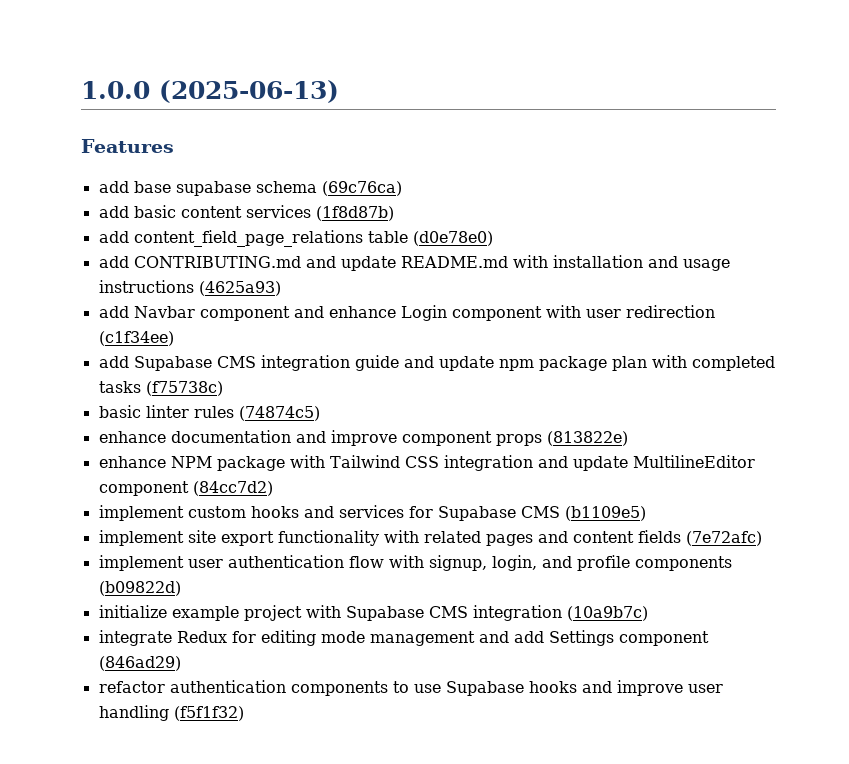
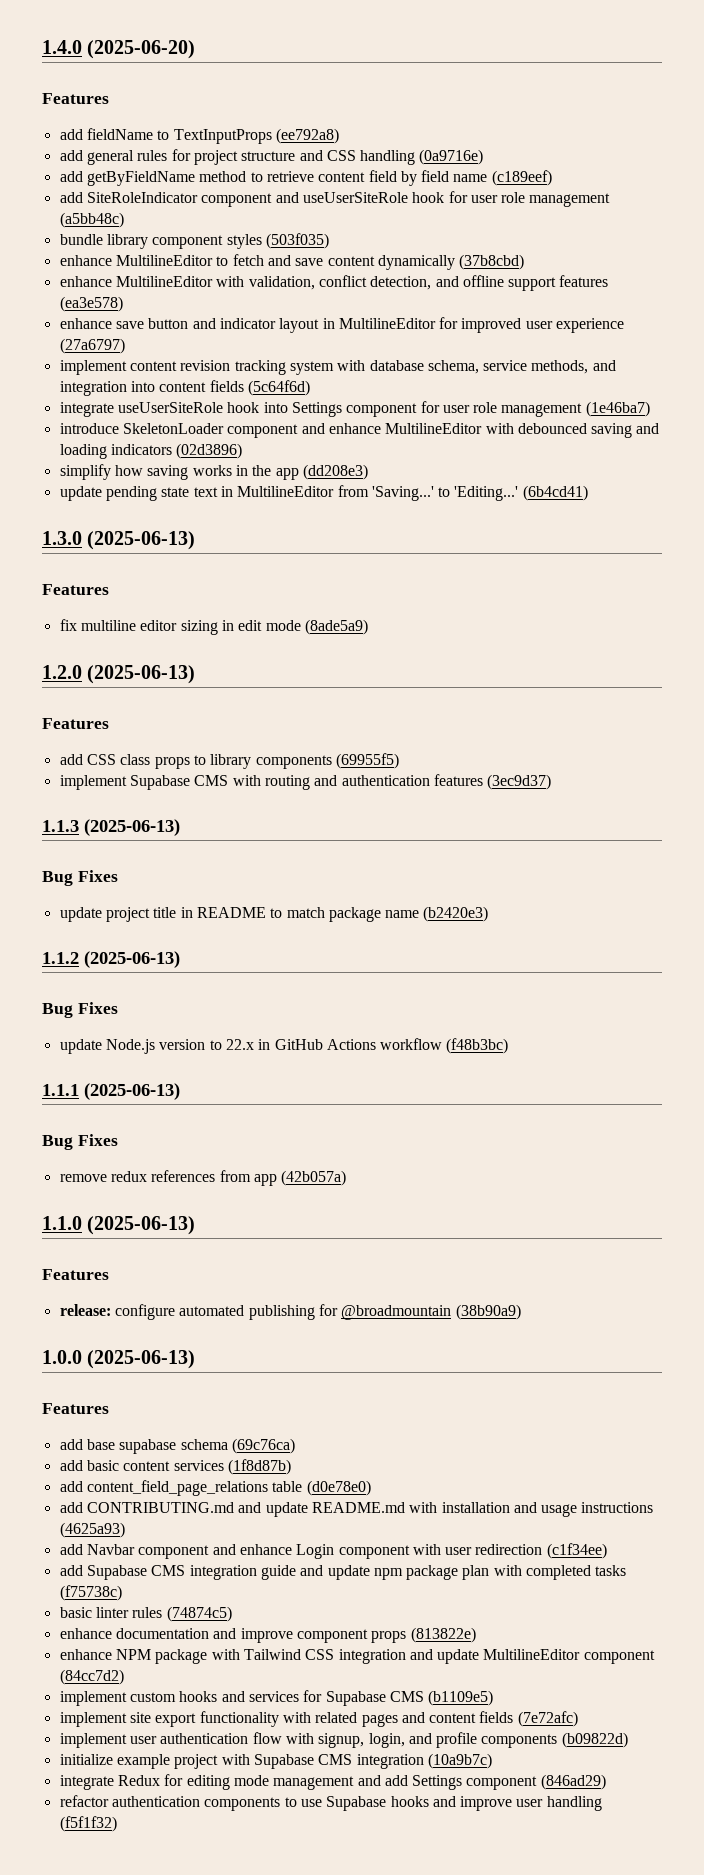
+ 1.4.0 (2025-06-20)
+ Features
+ add fieldName to TextInputProps (ee792a8)
+ add general rules for project structure and CSS handling (0a9716e)
+ add getByFieldName method to retrieve content field by field name (c189eef)
+ add SiteRoleIndicator component and useUserSiteRole hook for user role management (a5bb48c)
+ bundle library component styles (503f035)
+ enhance MultilineEditor to fetch and save content dynamically (37b8cbd)
+ enhance MultilineEditor with validation, conflict detection, and offline support features (ea3e578)
+ enhance save button and indicator layout in MultilineEditor for improved user experience (27a6797)
+ implement content revision tracking system with database schema, service methods, and integration into content fields (5c64f6d)
+ integrate useUserSiteRole hook into Settings component for user role management (1e46ba7)
+ introduce SkeletonLoader component and enhance MultilineEditor with debounced saving and loading indicators (02d3896)
+ simplify how saving works in the app (dd208e3)
+ update pending state text in MultilineEditor from 'Saving...' to 'Editing...' (6b4cd41)
+ 1.3.0 (2025-06-13)
+ Features
+ fix multiline editor sizing in edit mode (8ade5a9)
+ 1.2.0 (2025-06-13)
+ Features
+ add CSS class props to library components (69955f5)
+ implement Supabase CMS with routing and authentication features (3ec9d37)
+ 1.1.3 (2025-06-13)
+ Bug Fixes
+ update project title in README to match package name (b2420e3)
+ 1.1.2 (2025-06-13)
+ Bug Fixes
+ update Node.js version to 22.x in GitHub Actions workflow (f48b3bc)
+ 1.1.1 (2025-06-13)
+ Bug Fixes
+ remove redux references from app (42b057a)
+ 1.1.0 (2025-06-13)
+ Features
+ release: configure automated publishing for @broadmountain (38b90a9)

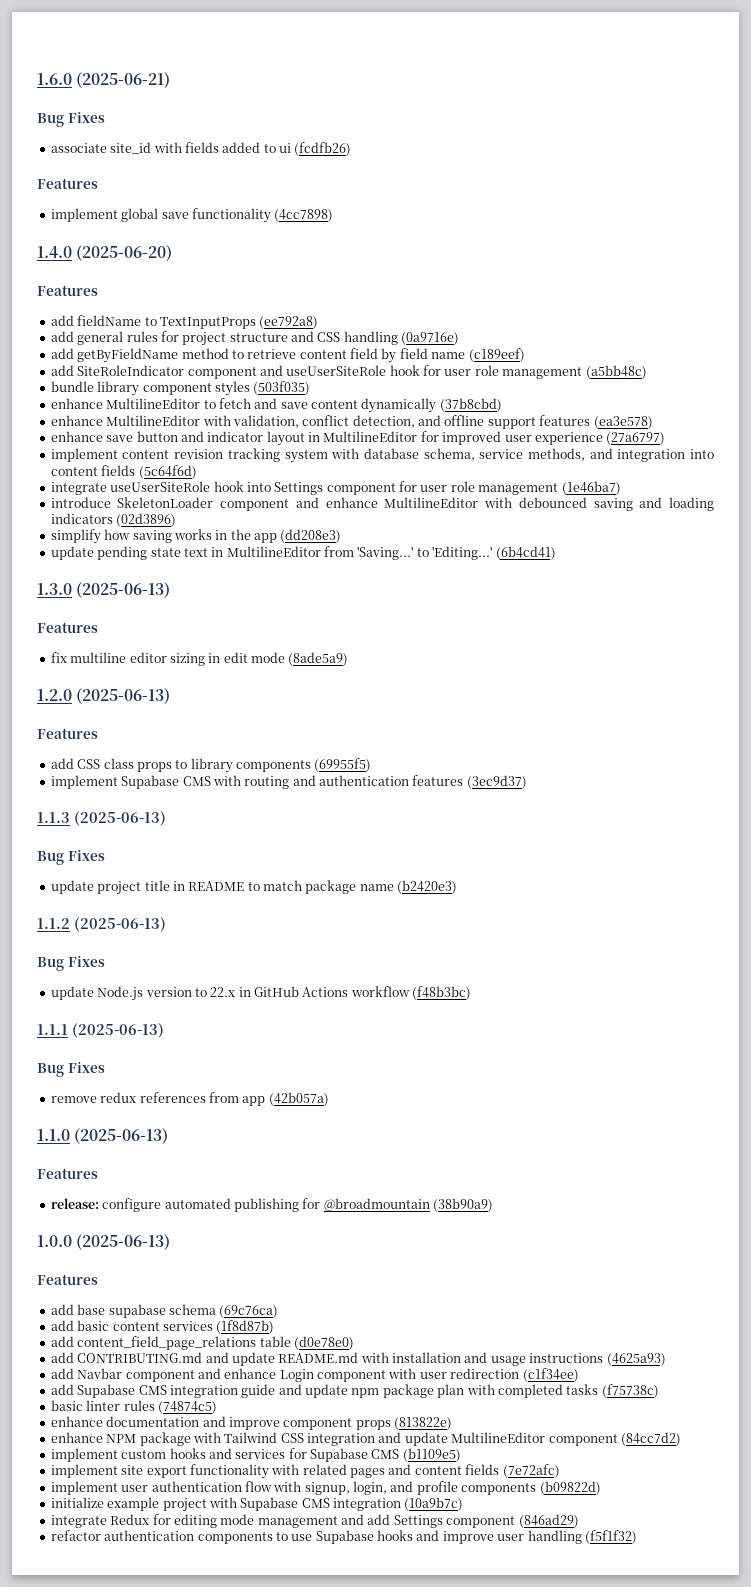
+ 1.6.0 (2025-06-21)
+ Bug Fixes
+ associate site_id with fields added to ui (fcdfb26)
+ Features
+ implement global save functionality (4cc7898)

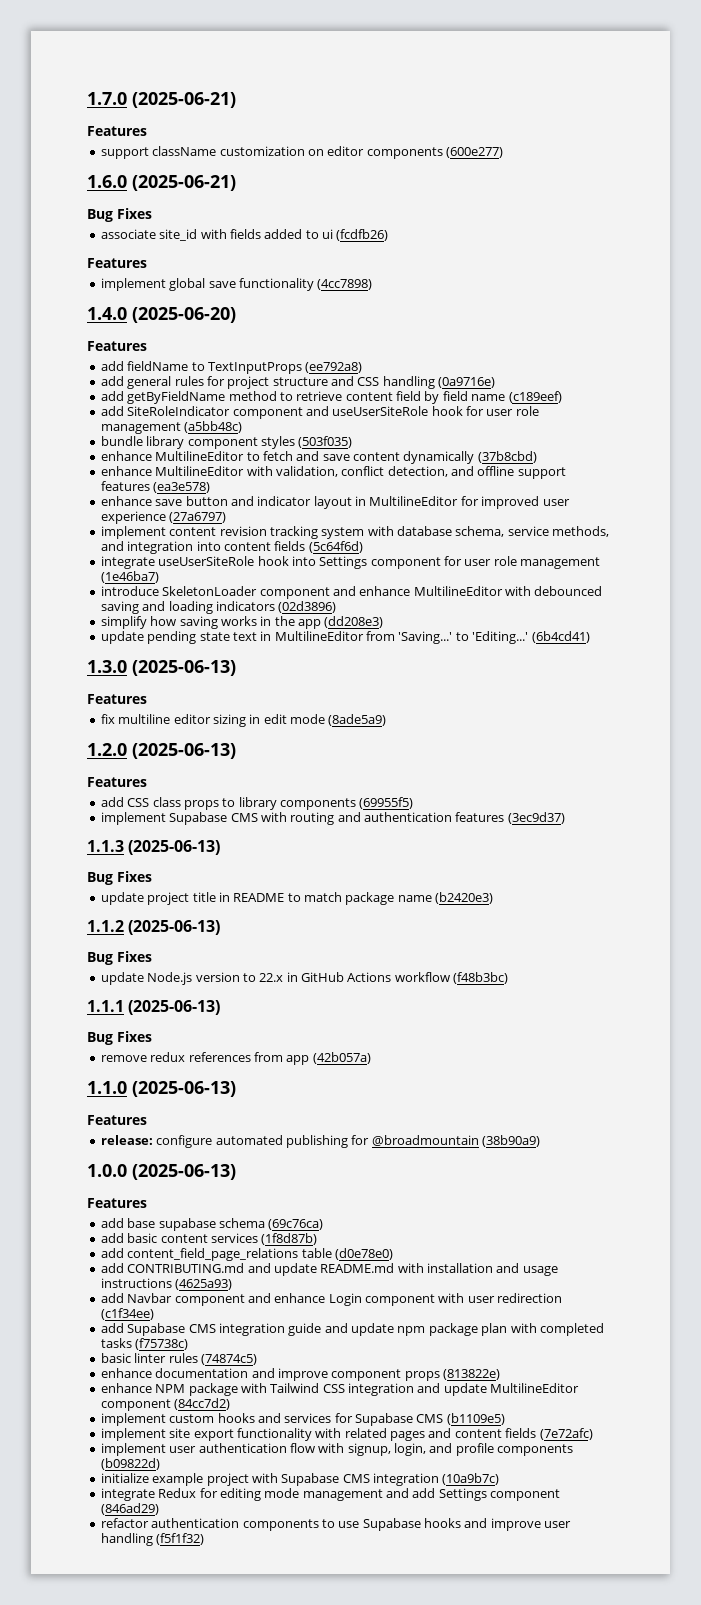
+ 1.7.0 (2025-06-21)
+ Features
+ support className customization on editor components (600e277)

